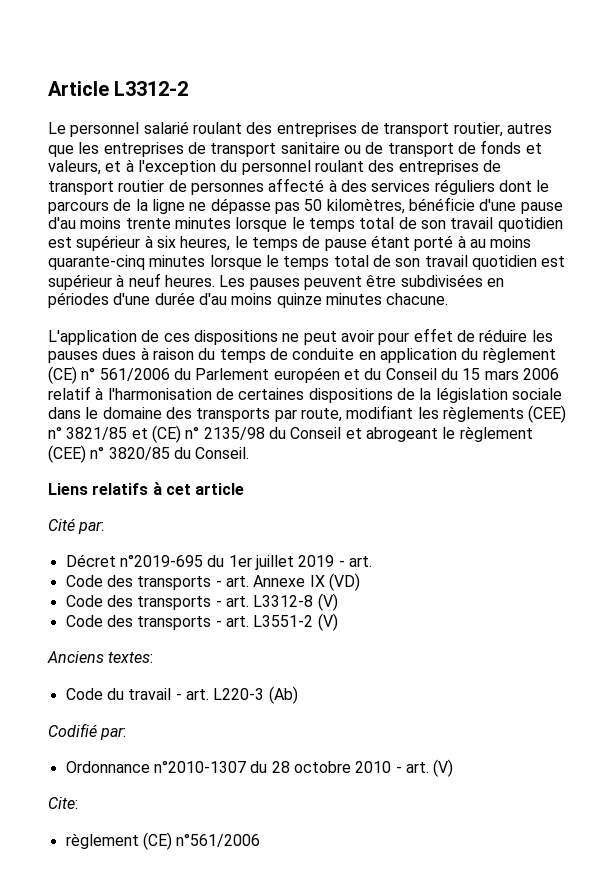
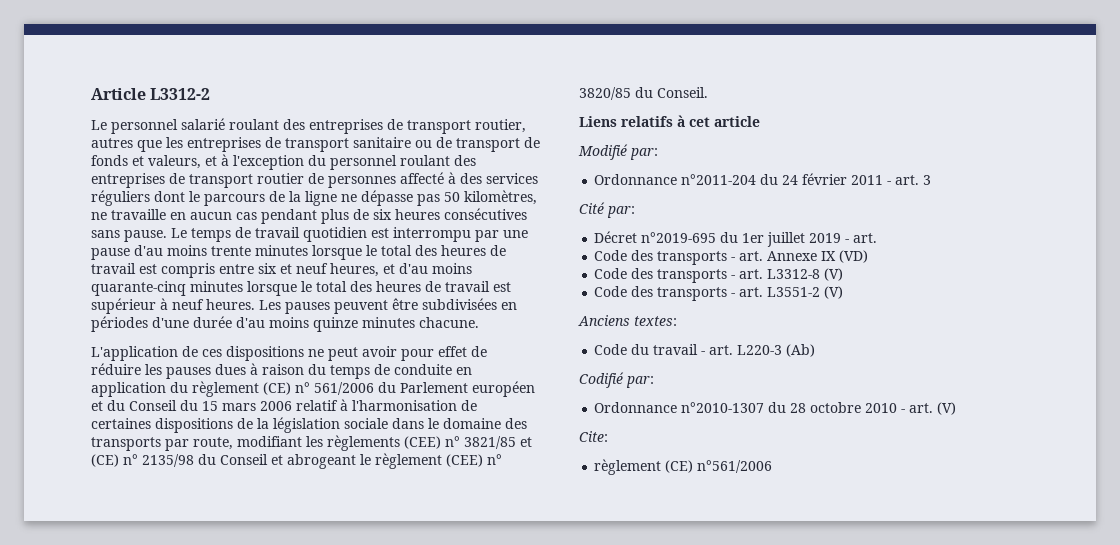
- Le personnel salarié roulant des entreprises de transport routier, autres que les entreprises de transport sanitaire ou de transport de fonds et valeurs, et à l'exception du personnel roulant des entreprises de transport routier de personnes affecté à des services réguliers dont le parcours de la ligne ne dépasse pas 50 kilomètres, bénéficie d'une pause d'au moins trente minutes lorsque le temps total de son travail quotidien est supérieur à six heures, le temps de pause étant porté à au moins quarante-cinq minutes lorsque le temps total de son travail quotidien est supérieur à neuf heures.
+ Le personnel salarié roulant des entreprises de transport routier, autres que les entreprises de transport sanitaire ou de transport de fonds et valeurs, et à l'exception du personnel roulant des entreprises de transport routier de personnes affecté à des services réguliers dont le parcours de la ligne ne dépasse pas 50 kilomètres, ne travaille en aucun cas pendant plus de six heures consécutives sans pause. Le temps de travail quotidien est interrompu par une pause d'au moins trente minutes lorsque le total des heures de travail est compris entre six et neuf heures, et d'au moins quarante-cinq minutes lorsque le total des heures de travail est supérieur à neuf heures.
+ Modifié par:
+ Ordonnance n°2011-204 du 24 février 2011 - art. 3

